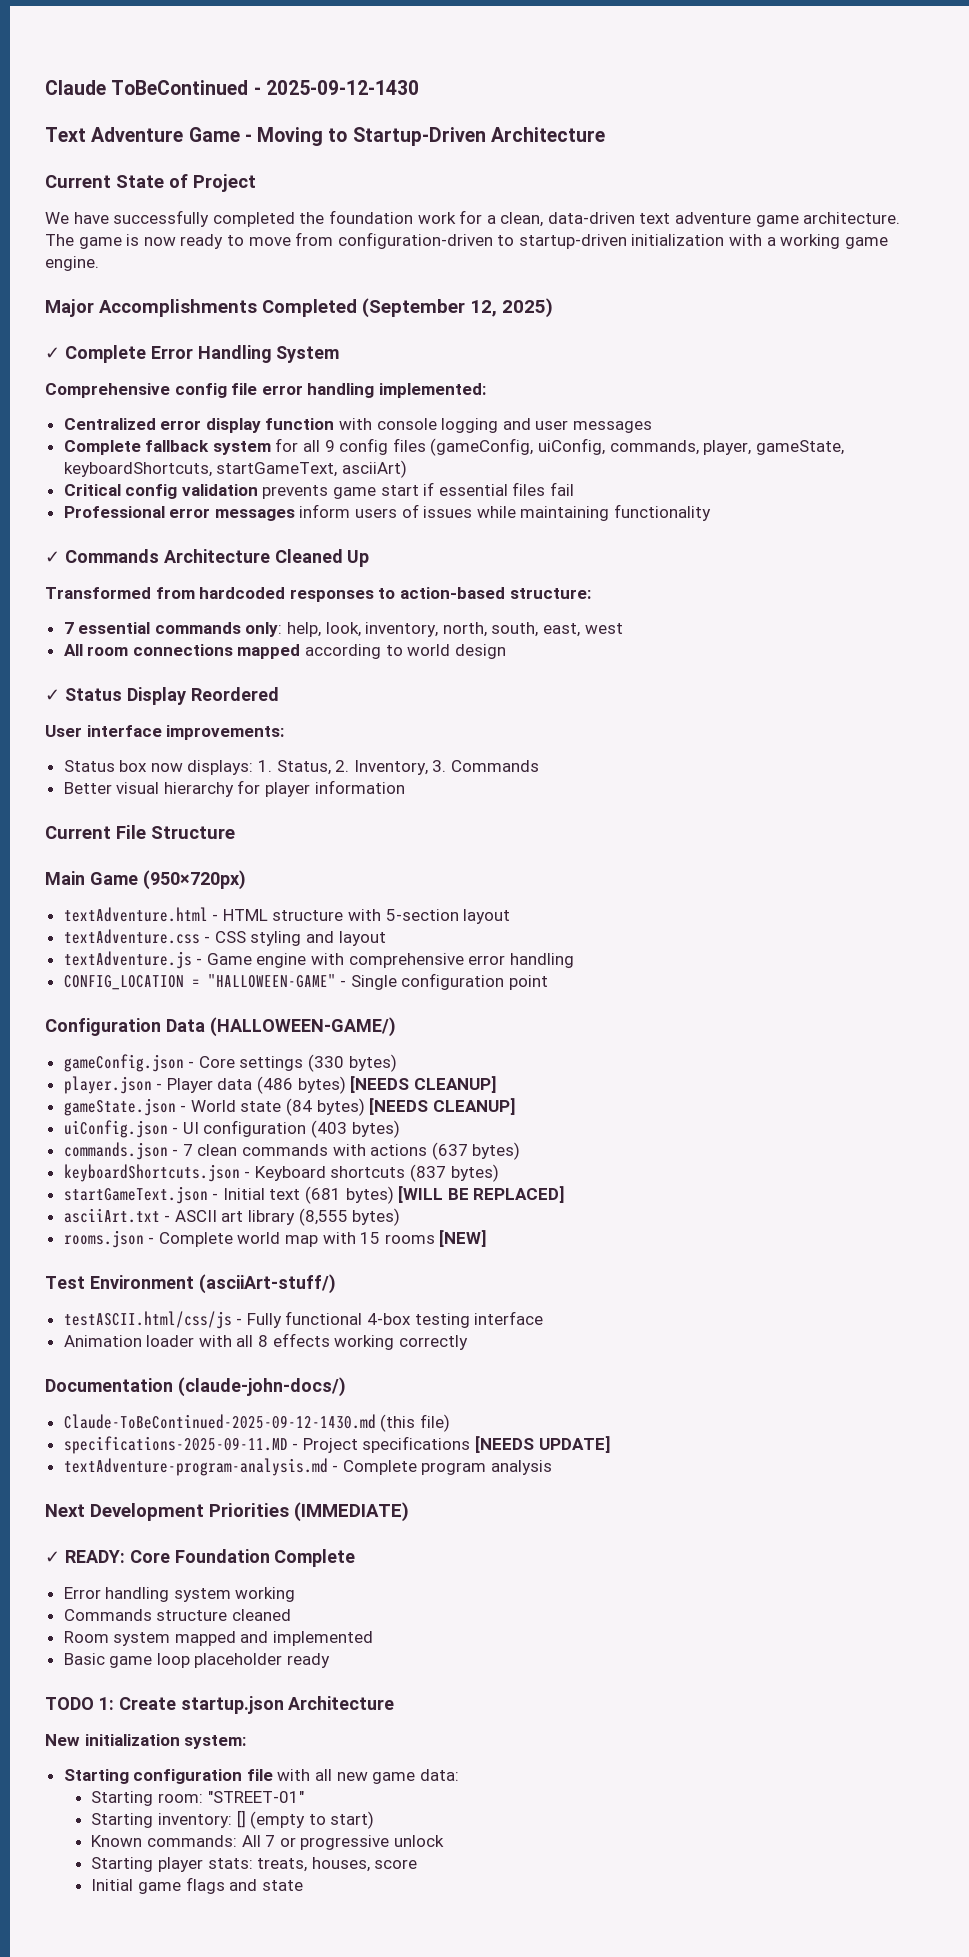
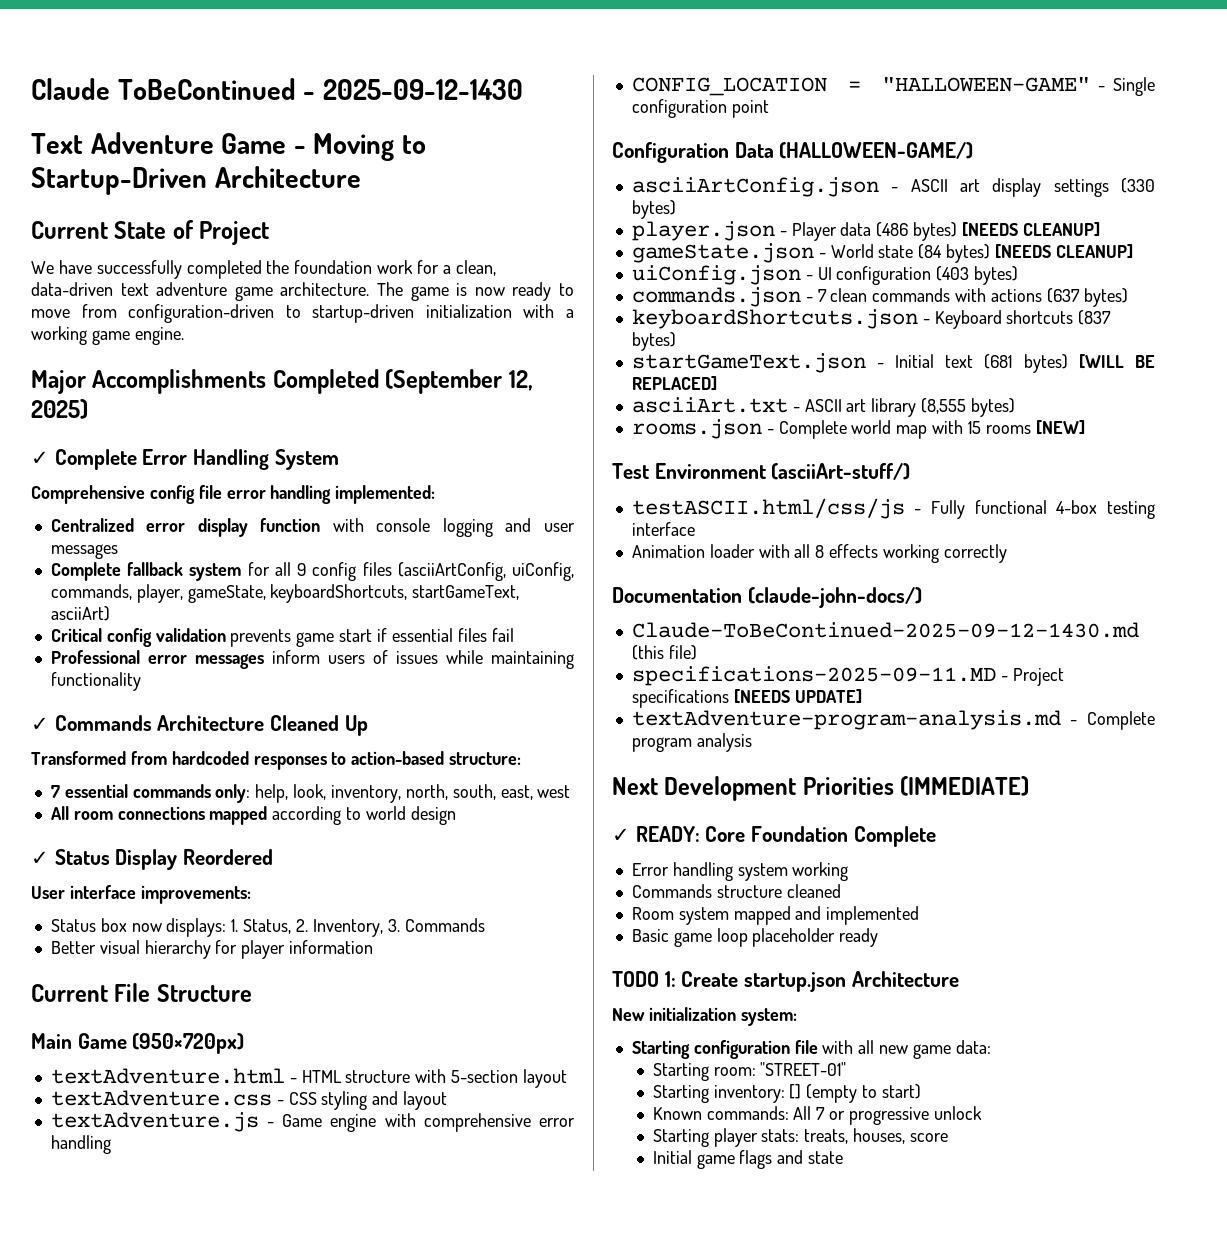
- Complete fallback system for all 9 config files (gameConfig, uiConfig, commands, player, gameState, keyboardShortcuts, startGameText, asciiArt)
+ Complete fallback system for all 9 config files (asciiArtConfig, uiConfig, commands, player, gameState, keyboardShortcuts, startGameText, asciiArt)
- gameConfig.json - Core settings (330 bytes)
+ asciiArtConfig.json - ASCII art display settings (330 bytes)

